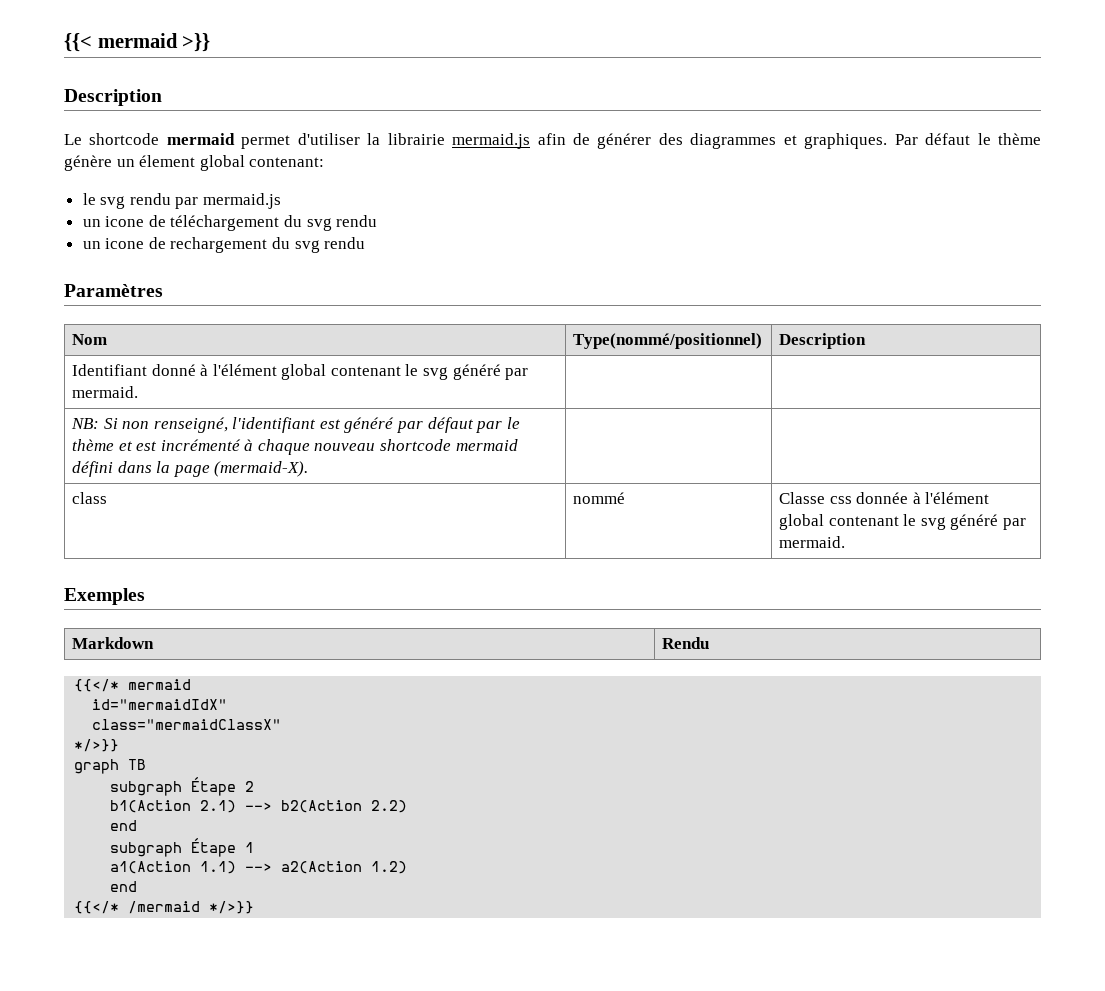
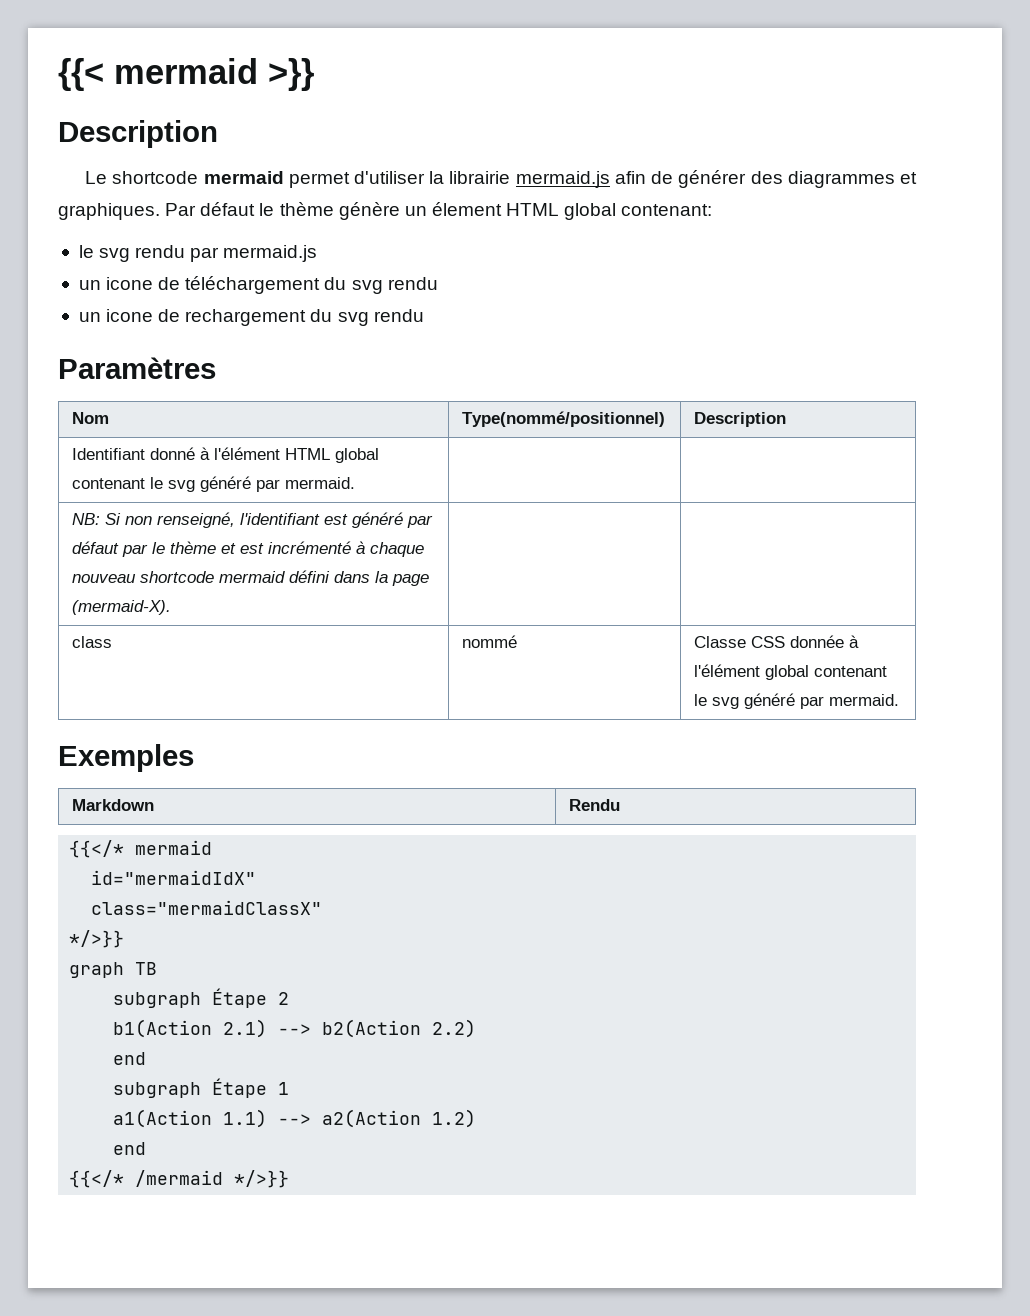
- Par défaut le thème génère un élement global contenant:
+ Par défaut le thème génère un élement HTML global contenant:
- Identifiant donné à l'élément global contenant le svg généré par mermaid. | |
+ Identifiant donné à l'élément HTML global contenant le svg généré par mermaid. | |
- class | nommé | Classe css donnée à l'élément global contenant le svg généré par mermaid.
+ class | nommé | Classe CSS donnée à l'élément global contenant le svg généré par mermaid.

